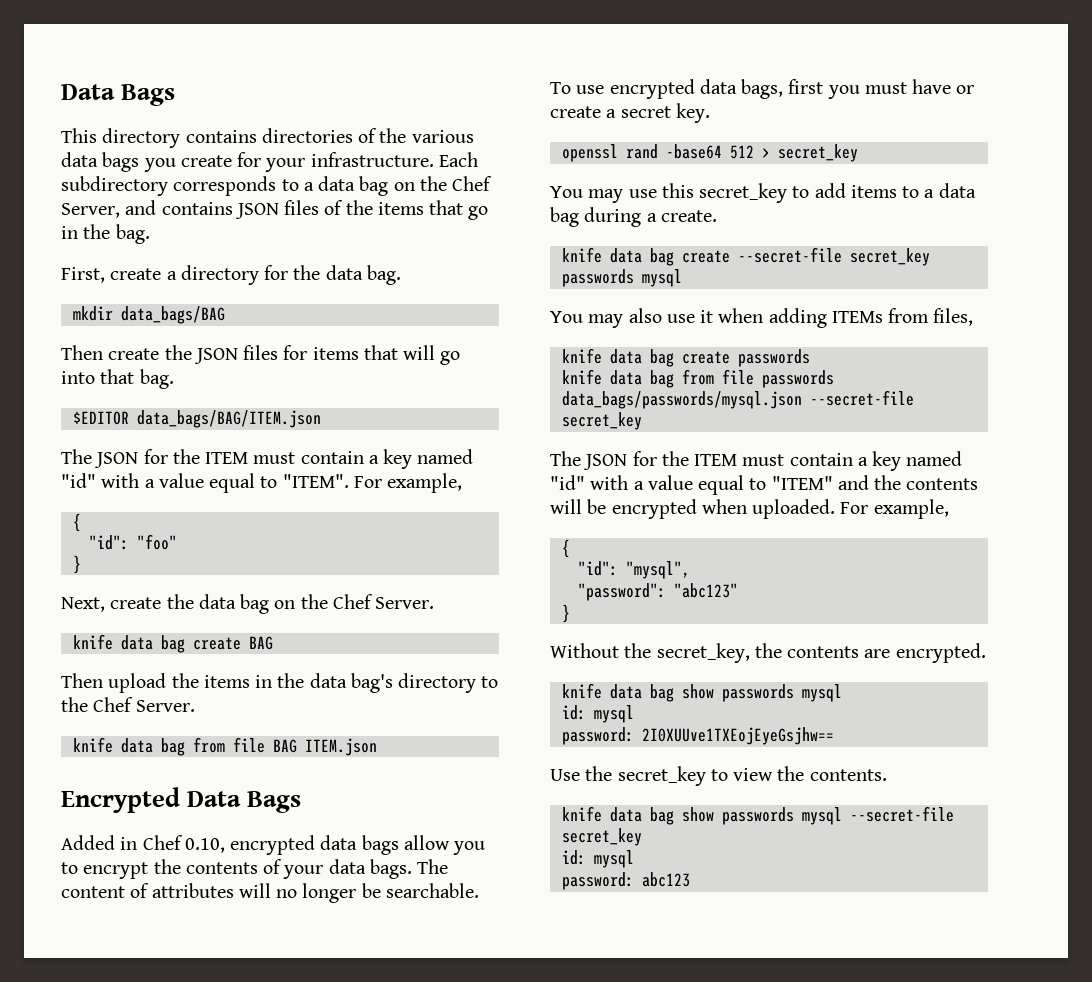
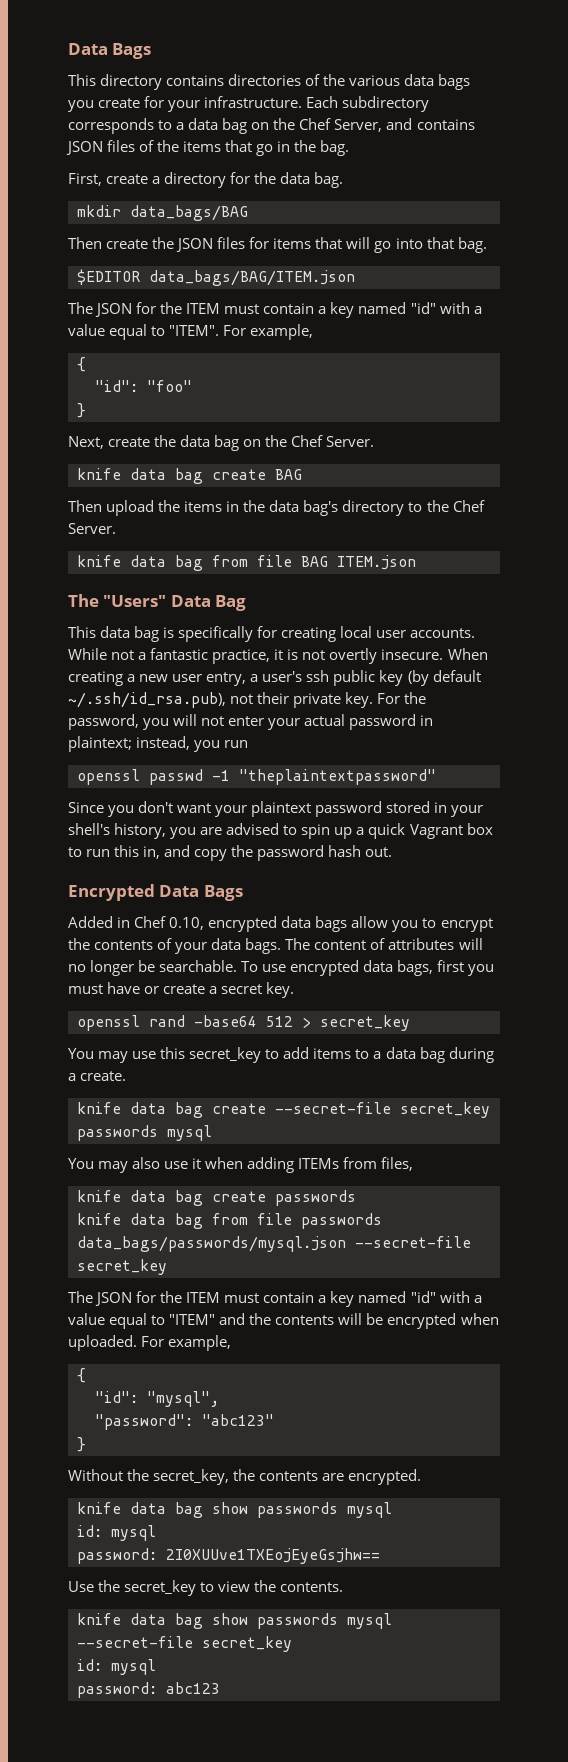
+ The "Users" Data Bag
+ This data bag is specifically for creating local user accounts. While not a fantastic practice, it is not overtly insecure. When creating a new user entry, a user's ssh public key (by default ~/.ssh/id_rsa.pub), not their private key. For the password, you will not enter your actual password in plaintext; instead, you run
+ openssl passwd -1 "theplaintextpassword"
+ Since you don't want your plaintext password stored in your shell's history, you are advised to spin up a quick Vagrant box to run this in, and copy the password hash out.

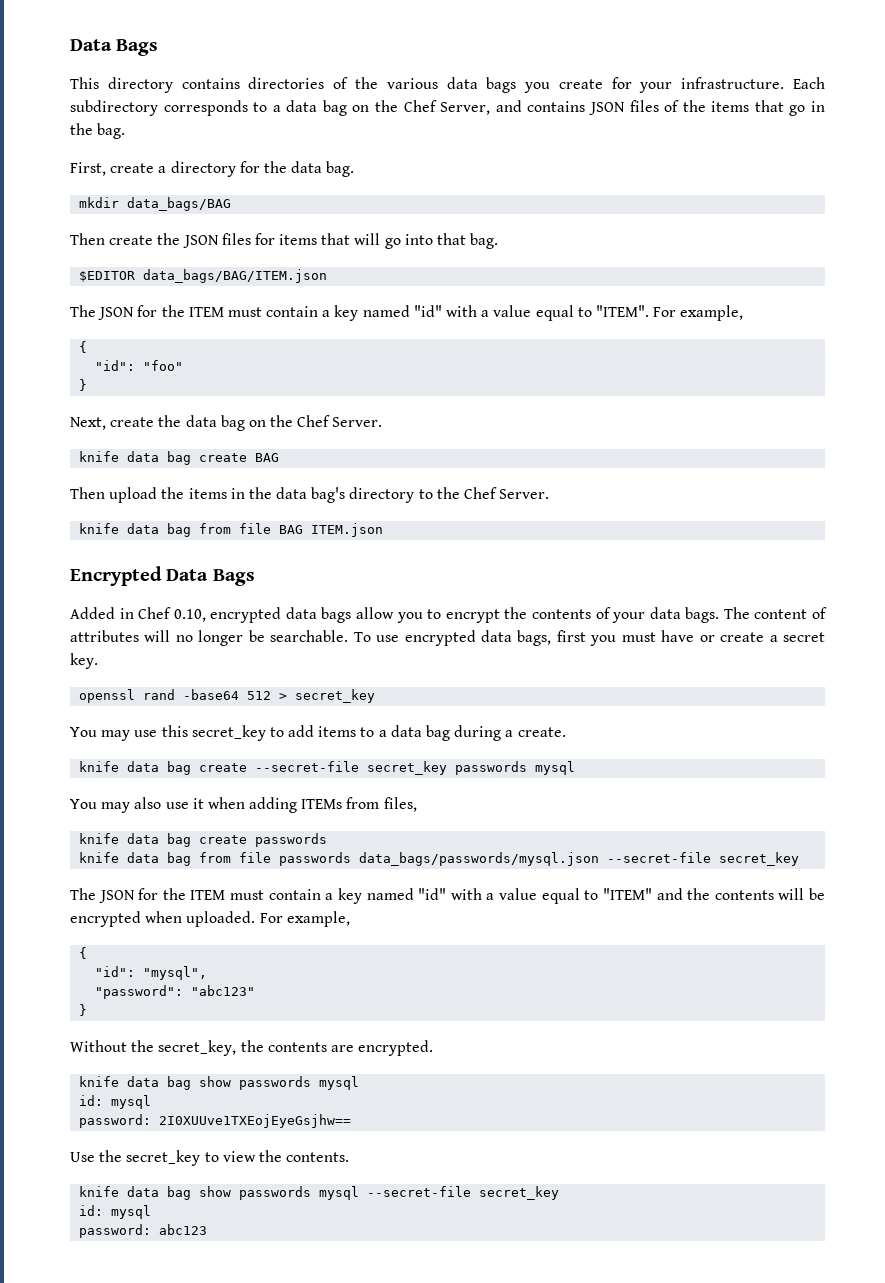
- The "Users" Data Bag
- This data bag is specifically for creating local user accounts. While not a fantastic practice, it is not overtly insecure. When creating a new user entry, a user's ssh public key (by default ~/.ssh/id_rsa.pub), not their private key. For the password, you will not enter your actual password in plaintext; instead, you run
- openssl passwd -1 "theplaintextpassword"
- Since you don't want your plaintext password stored in your shell's history, you are advised to spin up a quick Vagrant box to run this in, and copy the password hash out.

